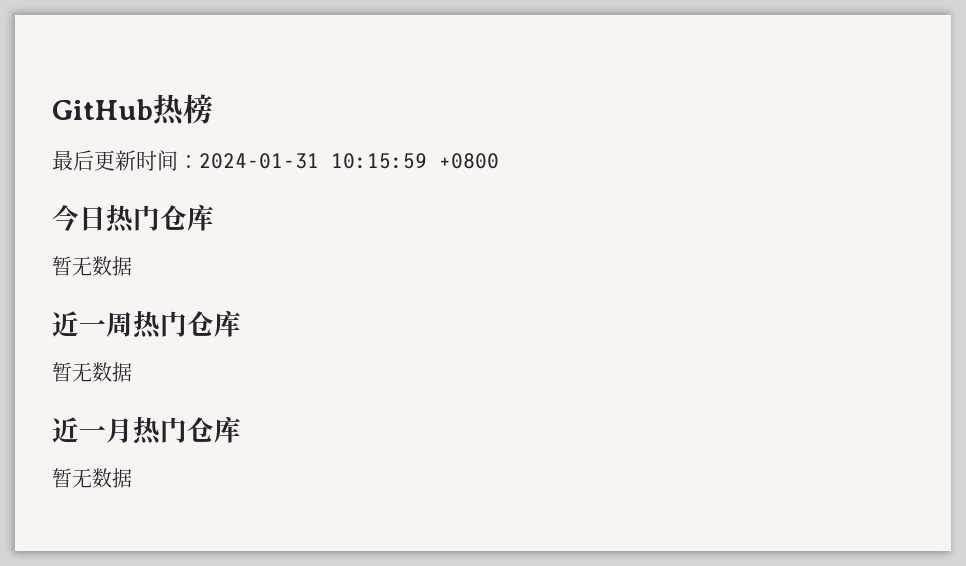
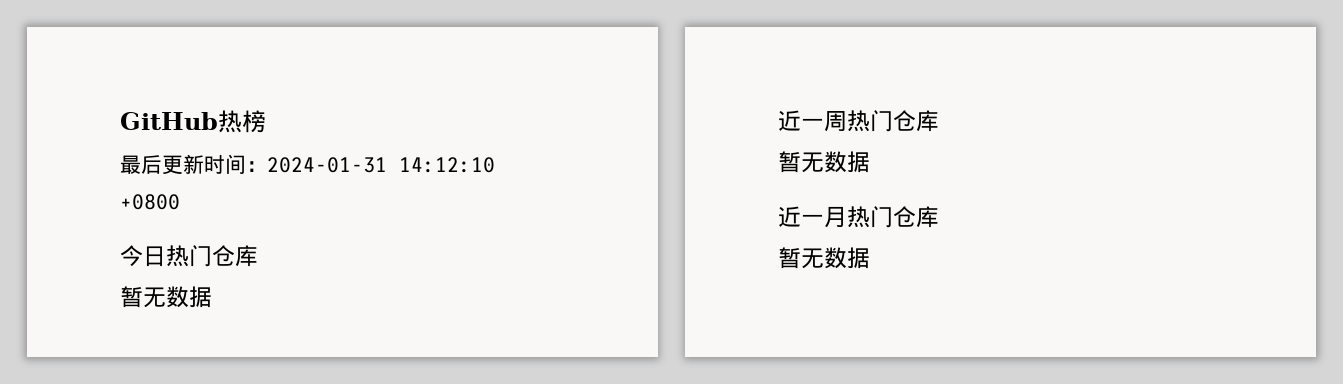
- 最后更新时间：2024-01-31 10:15:59 +0800
+ 最后更新时间：2024-01-31 14:12:10 +0800

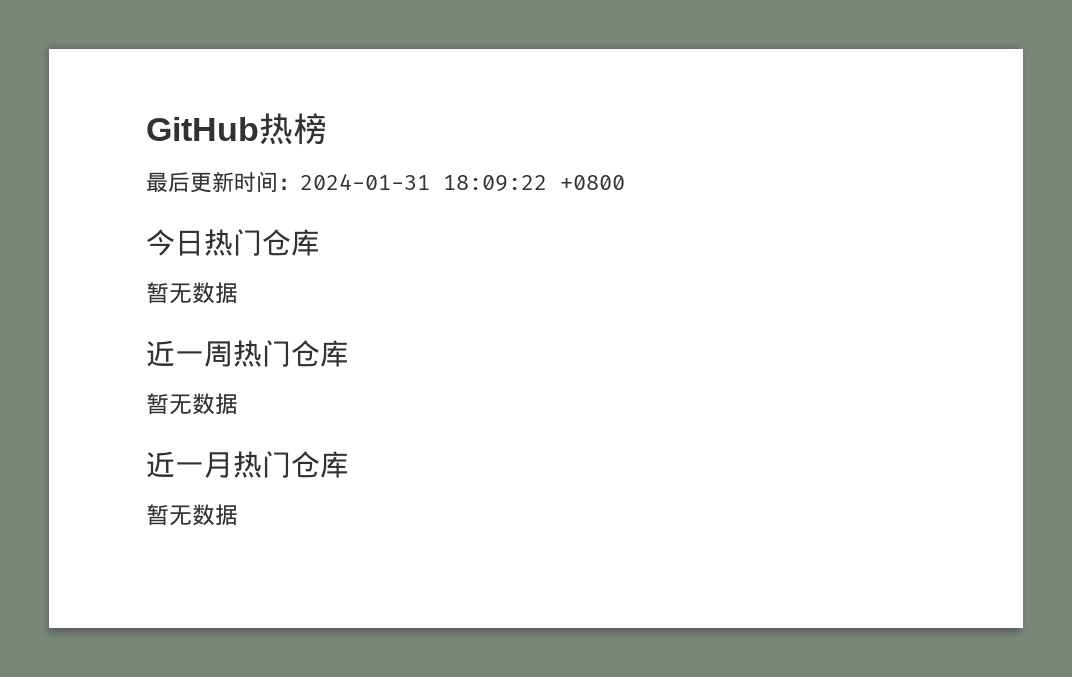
- 最后更新时间：2024-01-31 14:12:10 +0800
+ 最后更新时间：2024-01-31 18:09:22 +0800

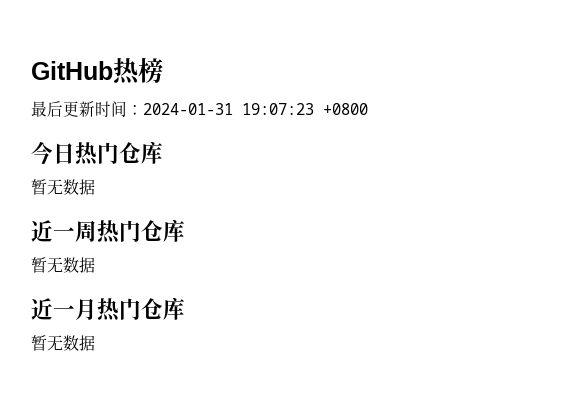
- 最后更新时间：2024-01-31 18:09:22 +0800
+ 最后更新时间：2024-01-31 19:07:23 +0800

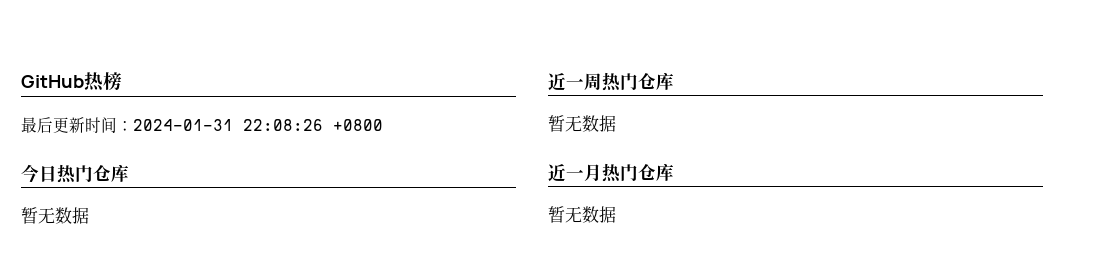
- 最后更新时间：2024-01-31 19:07:23 +0800
+ 最后更新时间：2024-01-31 22:08:26 +0800

